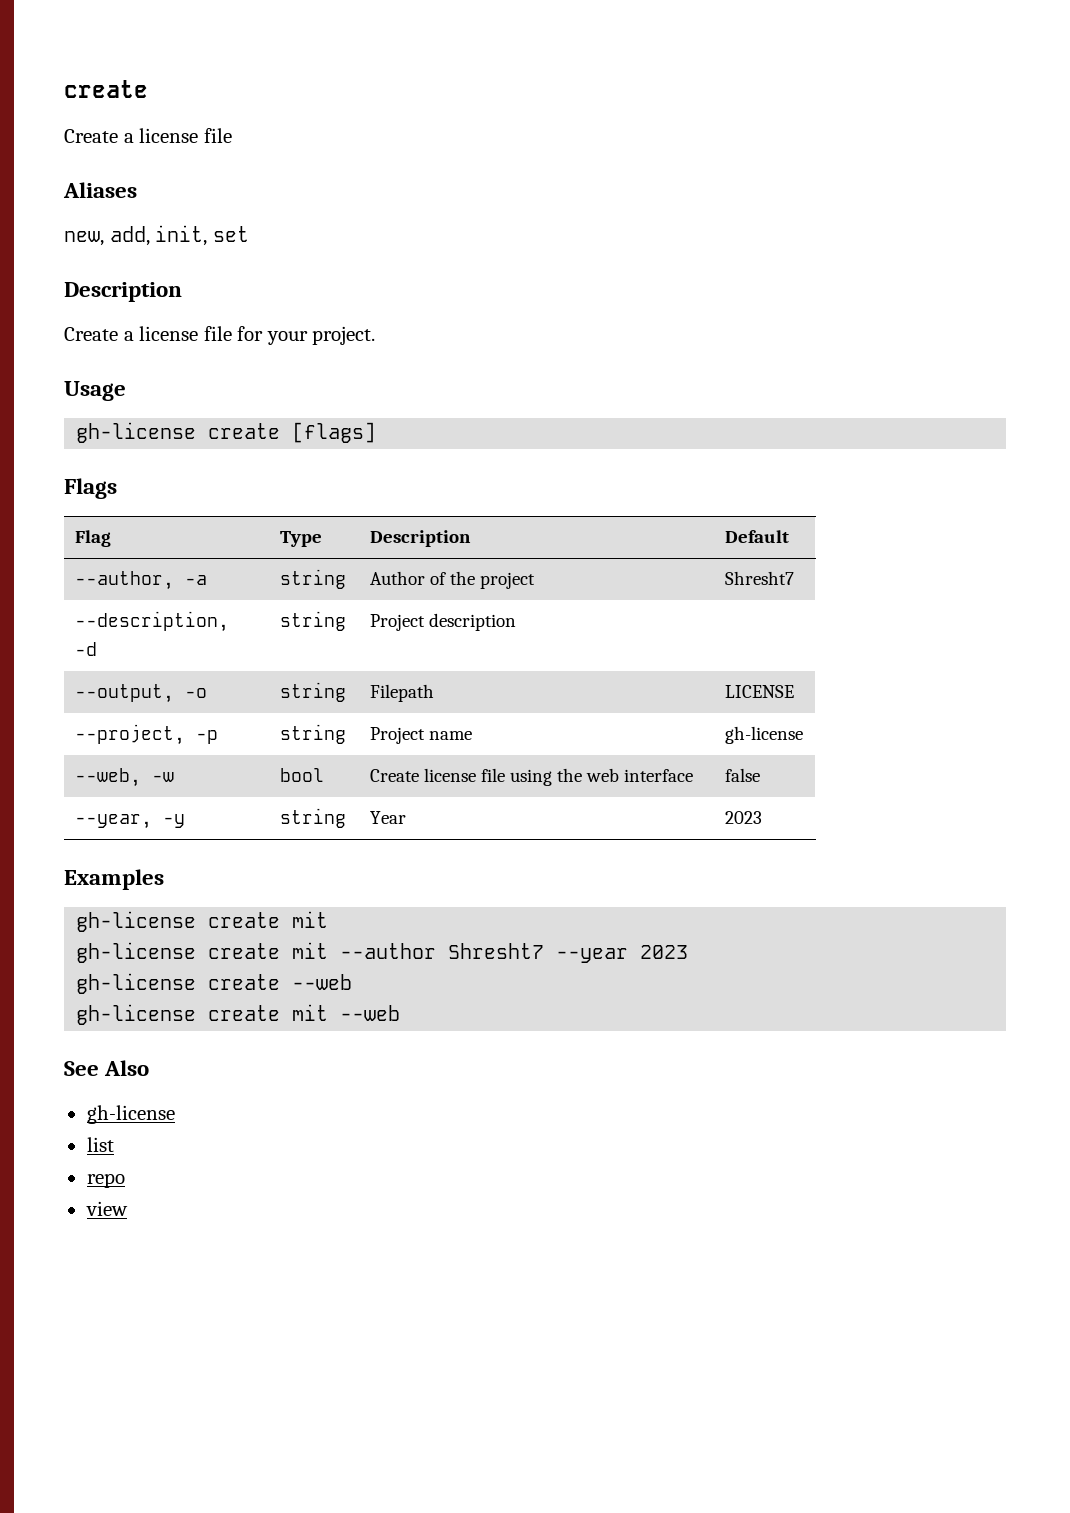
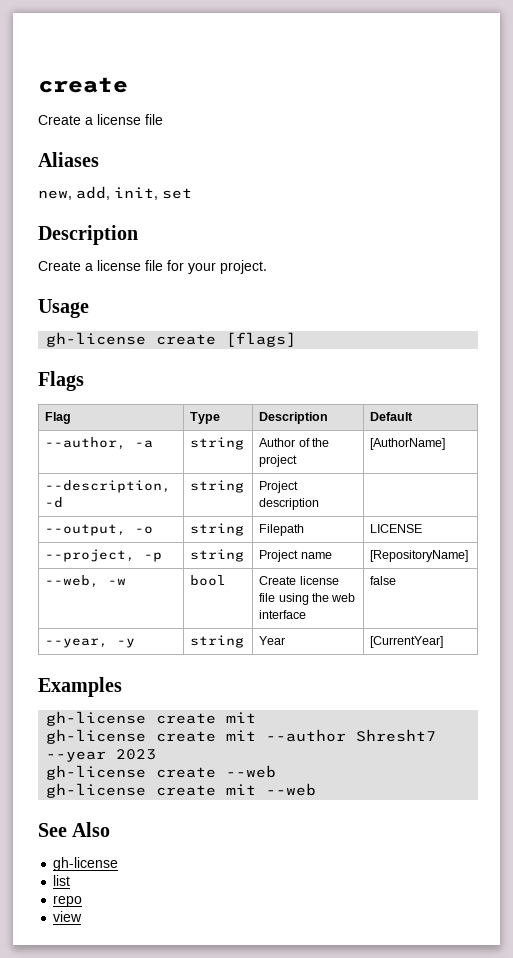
- --author, -a | string | Author of the project | Shresht7
+ --author, -a | string | Author of the project | [AuthorName]
- --project, -p | string | Project name | gh-license
+ --project, -p | string | Project name | [RepositoryName]
- --year, -y | string | Year | 2023
+ --year, -y | string | Year | [CurrentYear]

